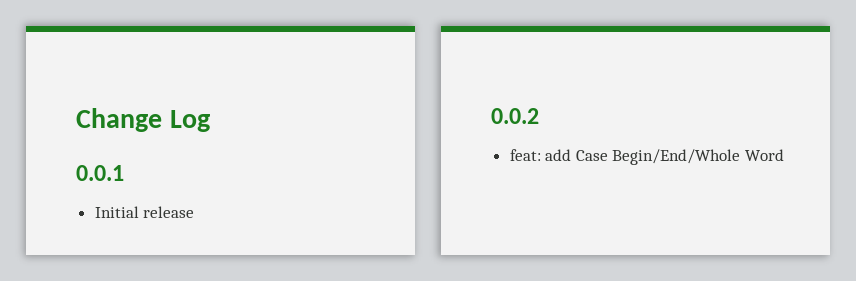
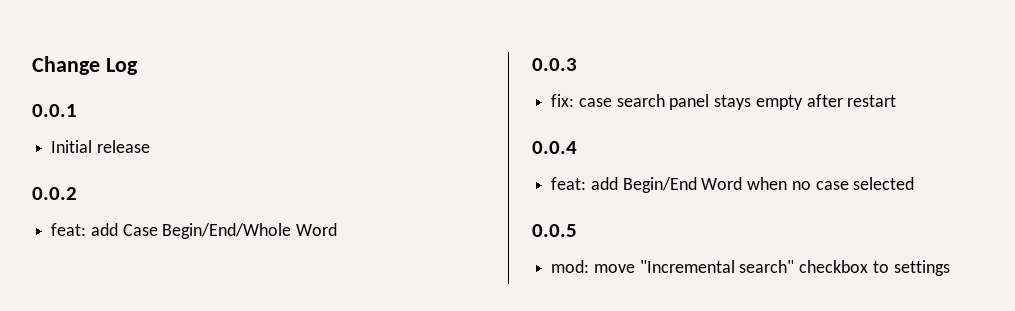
+ 0.0.3
+ fix: case search panel stays empty after restart
+ 0.0.4
+ feat: add Begin/End Word when no case selected
+ 0.0.5
+ mod: move "Incremental search" checkbox to settings

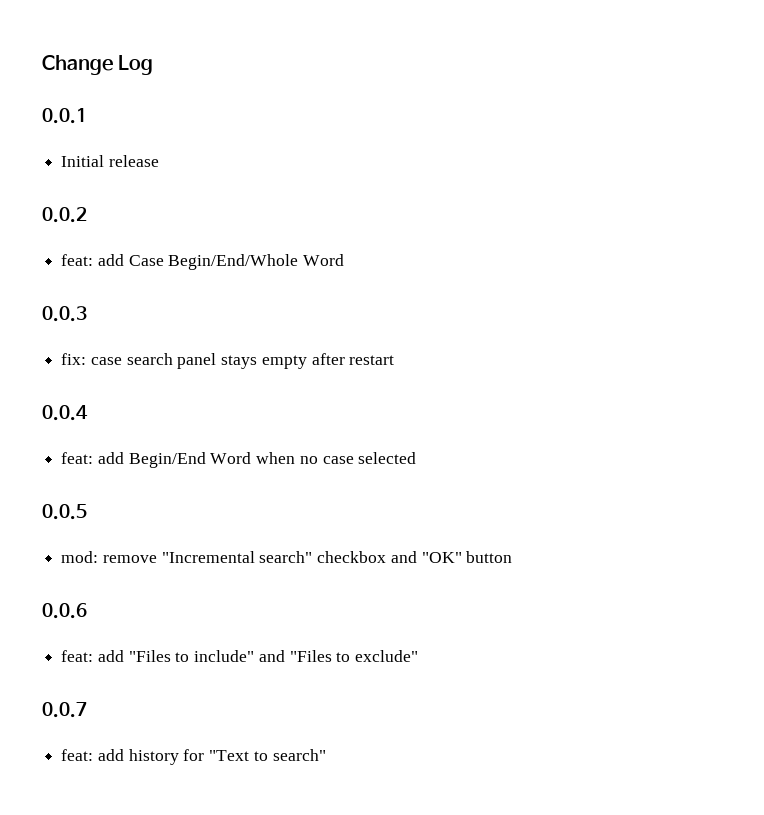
- mod: move "Incremental search" checkbox to settings
+ mod: remove "Incremental search" checkbox and "OK" button
+ 0.0.6
+ feat: add "Files to include" and "Files to exclude"
+ 0.0.7
+ feat: add history for "Text to search"

